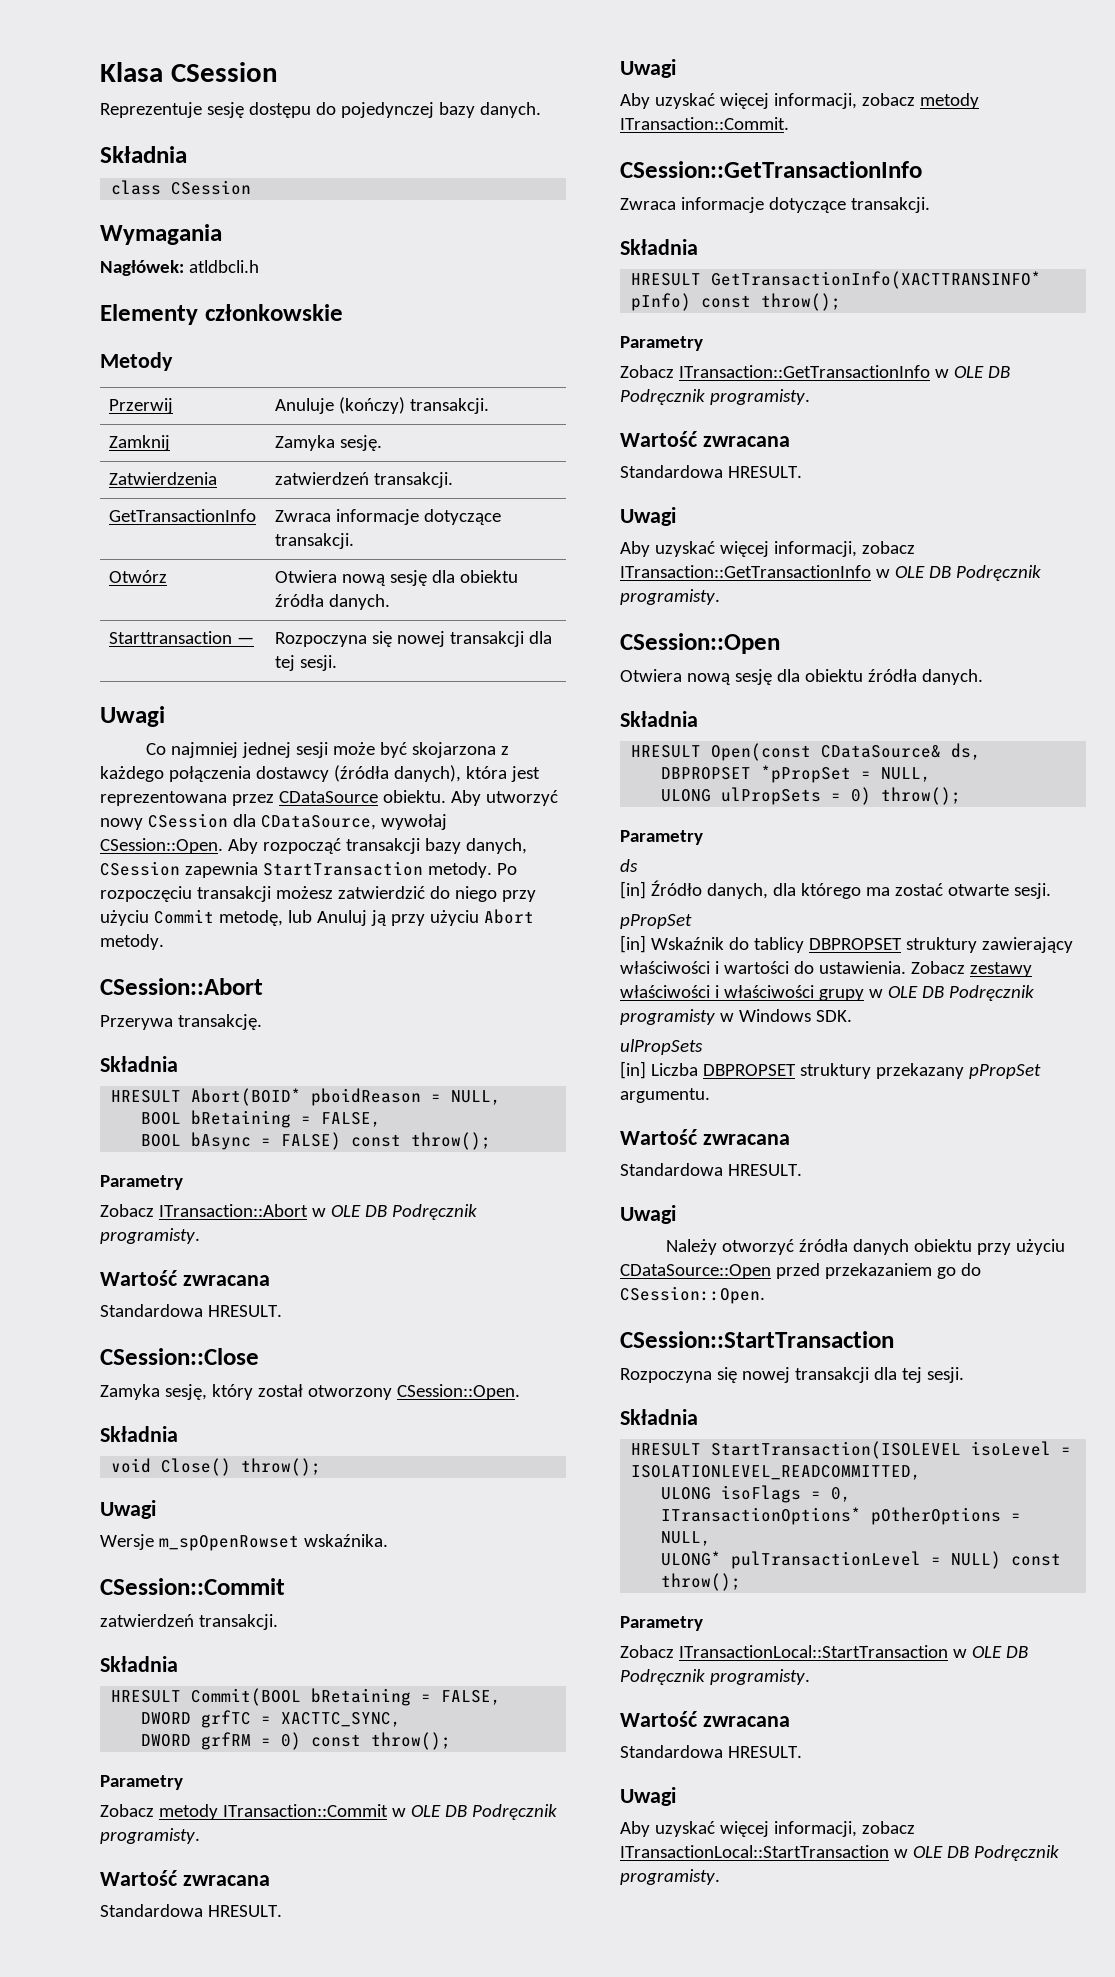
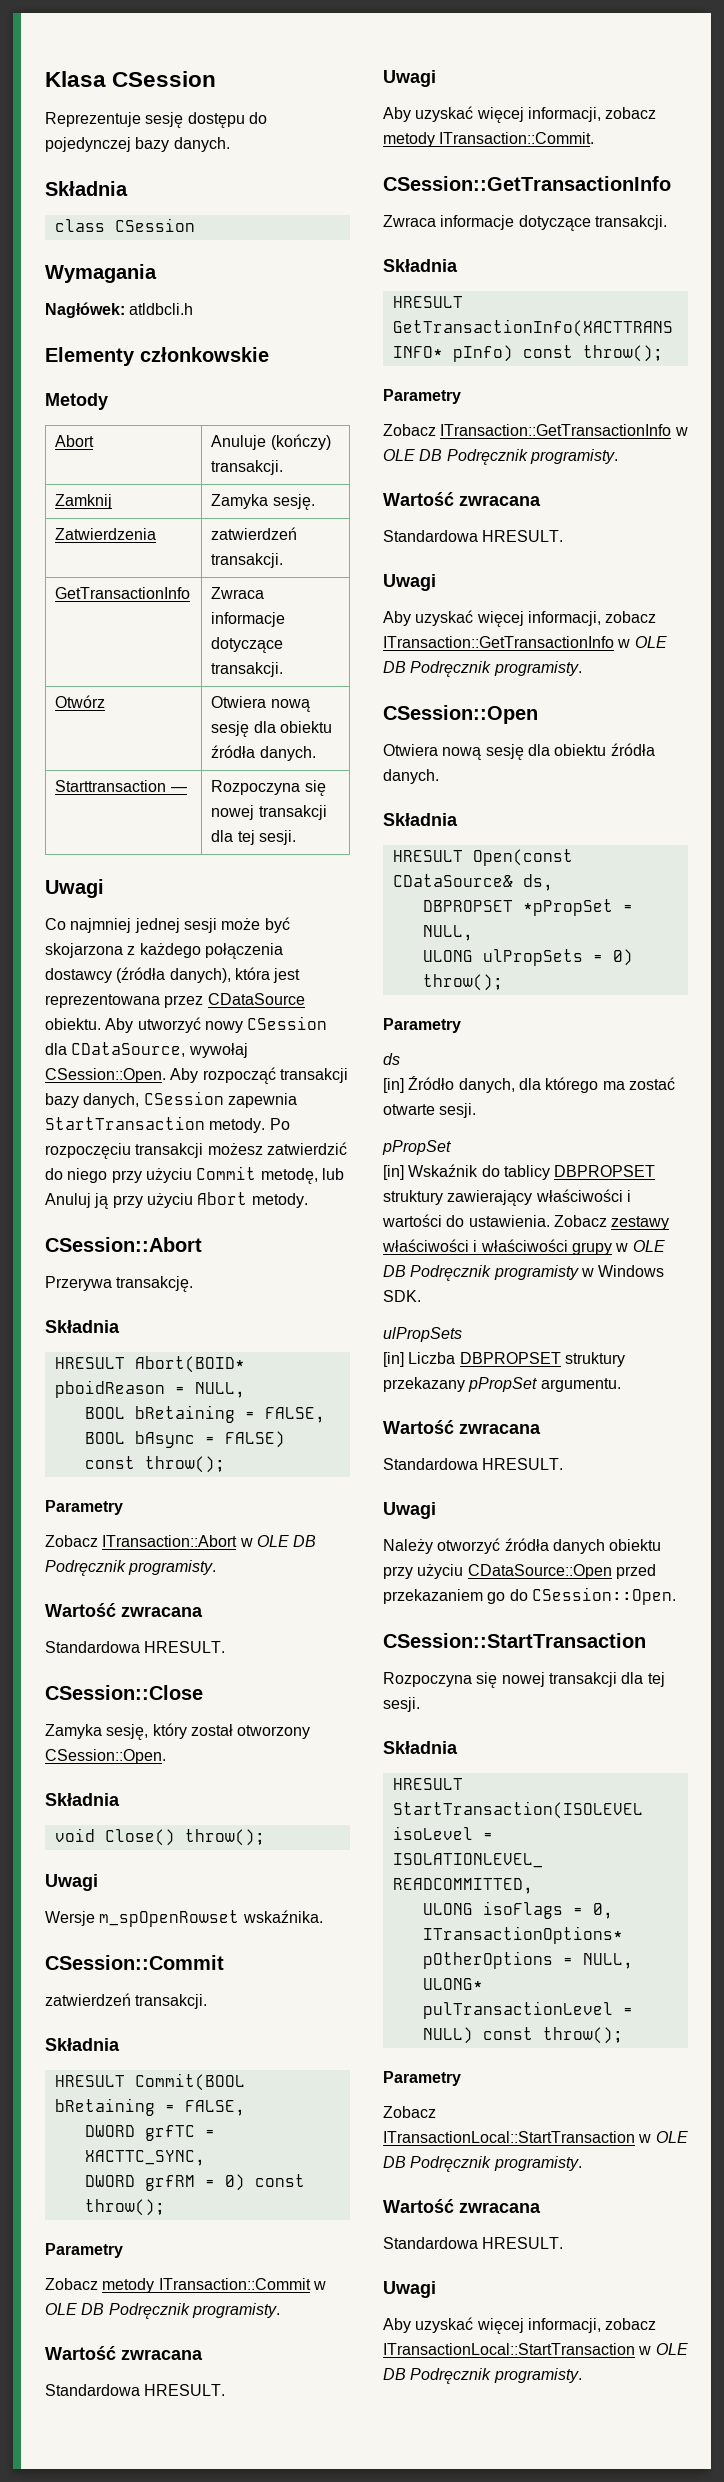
- Przerwij | Anuluje (kończy) transakcji.
+ Abort | Anuluje (kończy) transakcji.

